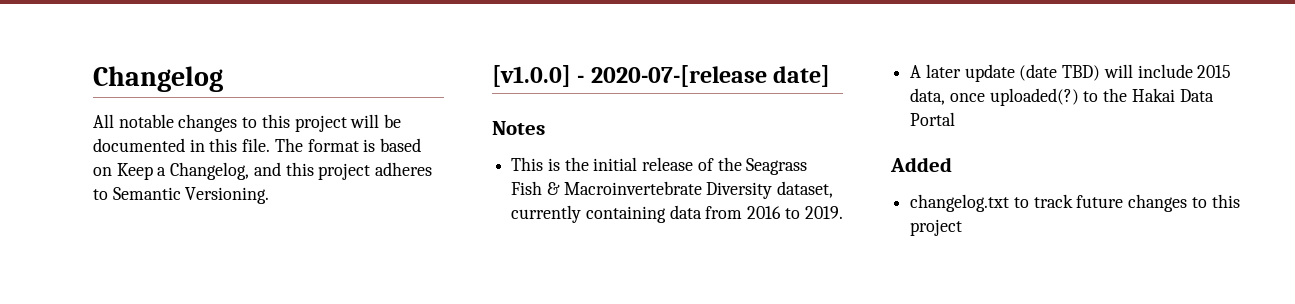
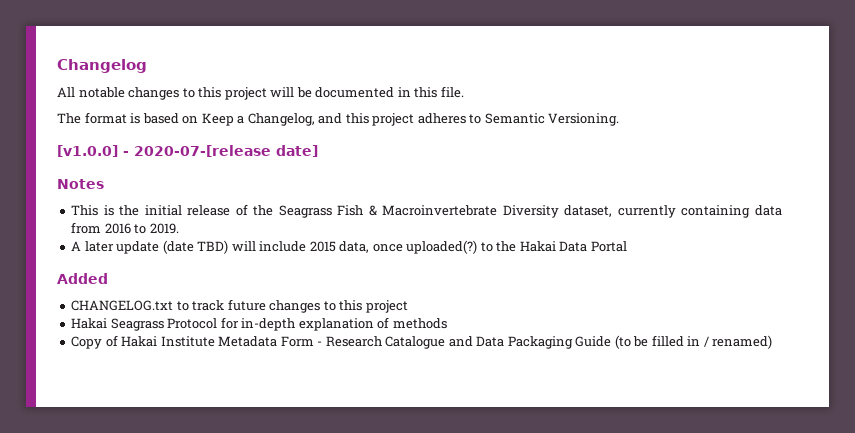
- All notable changes to this project will be documented in this file. The format is based on Keep a Changelog, and this project adheres to Semantic Versioning.
+ All notable changes to this project will be documented in this file.
+ The format is based on Keep a Changelog, and this project adheres to Semantic Versioning.
- changelog.txt to track future changes to this project
+ CHANGELOG.txt to track future changes to this project
+ Hakai Seagrass Protocol for in-depth explanation of methods
+ Copy of Hakai Institute Metadata Form - Research Catalogue and Data Packaging Guide (to be filled in / renamed)

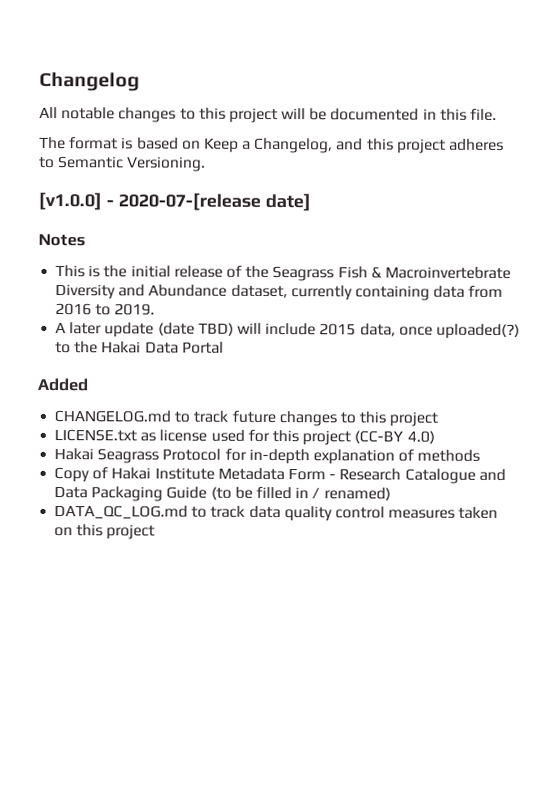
- This is the initial release of the Seagrass Fish & Macroinvertebrate Diversity dataset, currently containing data from 2016 to 2019.
+ This is the initial release of the Seagrass Fish & Macroinvertebrate Diversity and Abundance dataset, currently containing data from 2016 to 2019.
- CHANGELOG.txt to track future changes to this project
+ CHANGELOG.md to track future changes to this project
+ LICENSE.txt as license used for this project (CC-BY 4.0)
+ DATA_QC_LOG.md to track data quality control measures taken on this project

